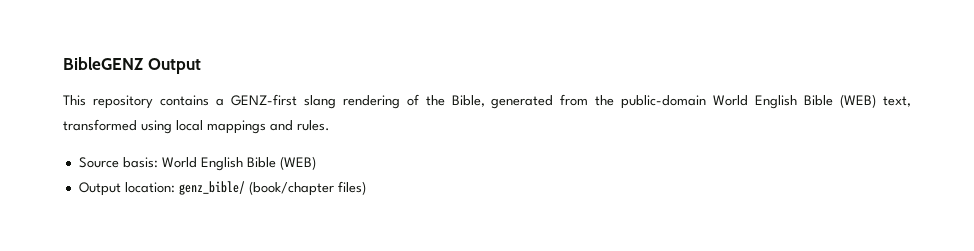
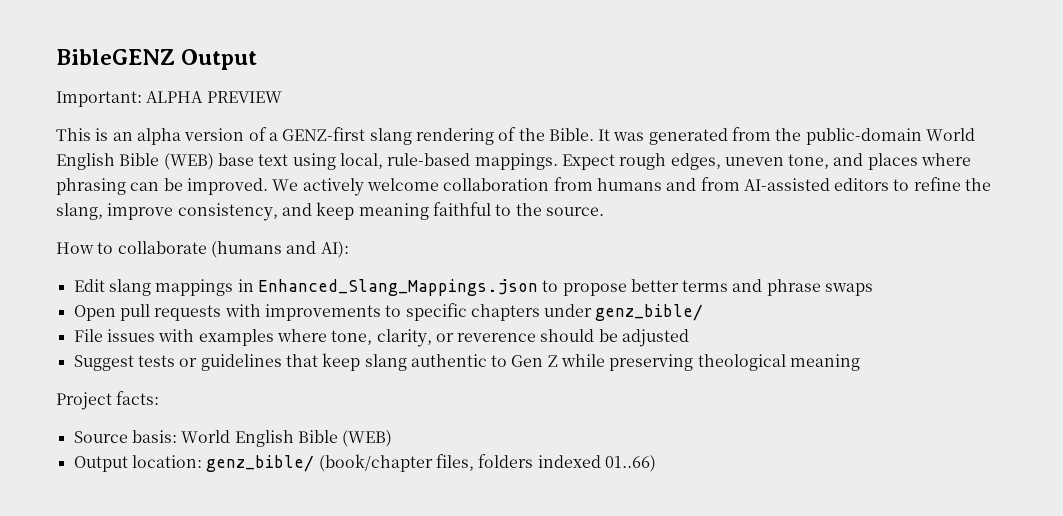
- This repository contains a GENZ-first slang rendering of the Bible, generated from the public-domain World English Bible (WEB) text, transformed using local mappings and rules.
+ Important: ALPHA PREVIEW
+ This is an alpha version of a GENZ-first slang rendering of the Bible. It was generated from the public-domain World English Bible (WEB) base text using local, rule-based mappings. Expect rough edges, uneven tone, and places where phrasing can be improved. We actively welcome collaboration from humans and from AI-assisted editors to refine the slang, improve consistency, and keep meaning faithful to the source.
+ How to collaborate (humans and AI):
+ Edit slang mappings in Enhanced_Slang_Mappings.json to propose better terms and phrase swaps
+ Open pull requests with improvements to specific chapters under genz_bible/
+ File issues with examples where tone, clarity, or reverence should be adjusted
+ Suggest tests or guidelines that keep slang authentic to Gen Z while preserving theological meaning
+ Project facts:
- Output location: genz_bible/ (book/chapter files)
+ Output location: genz_bible/ (book/chapter files, folders indexed 01..66)

